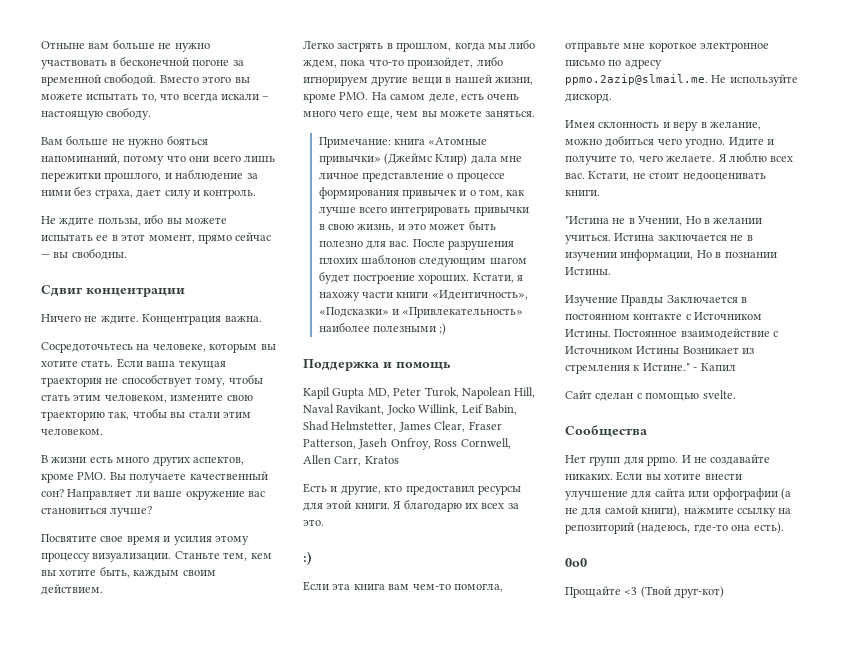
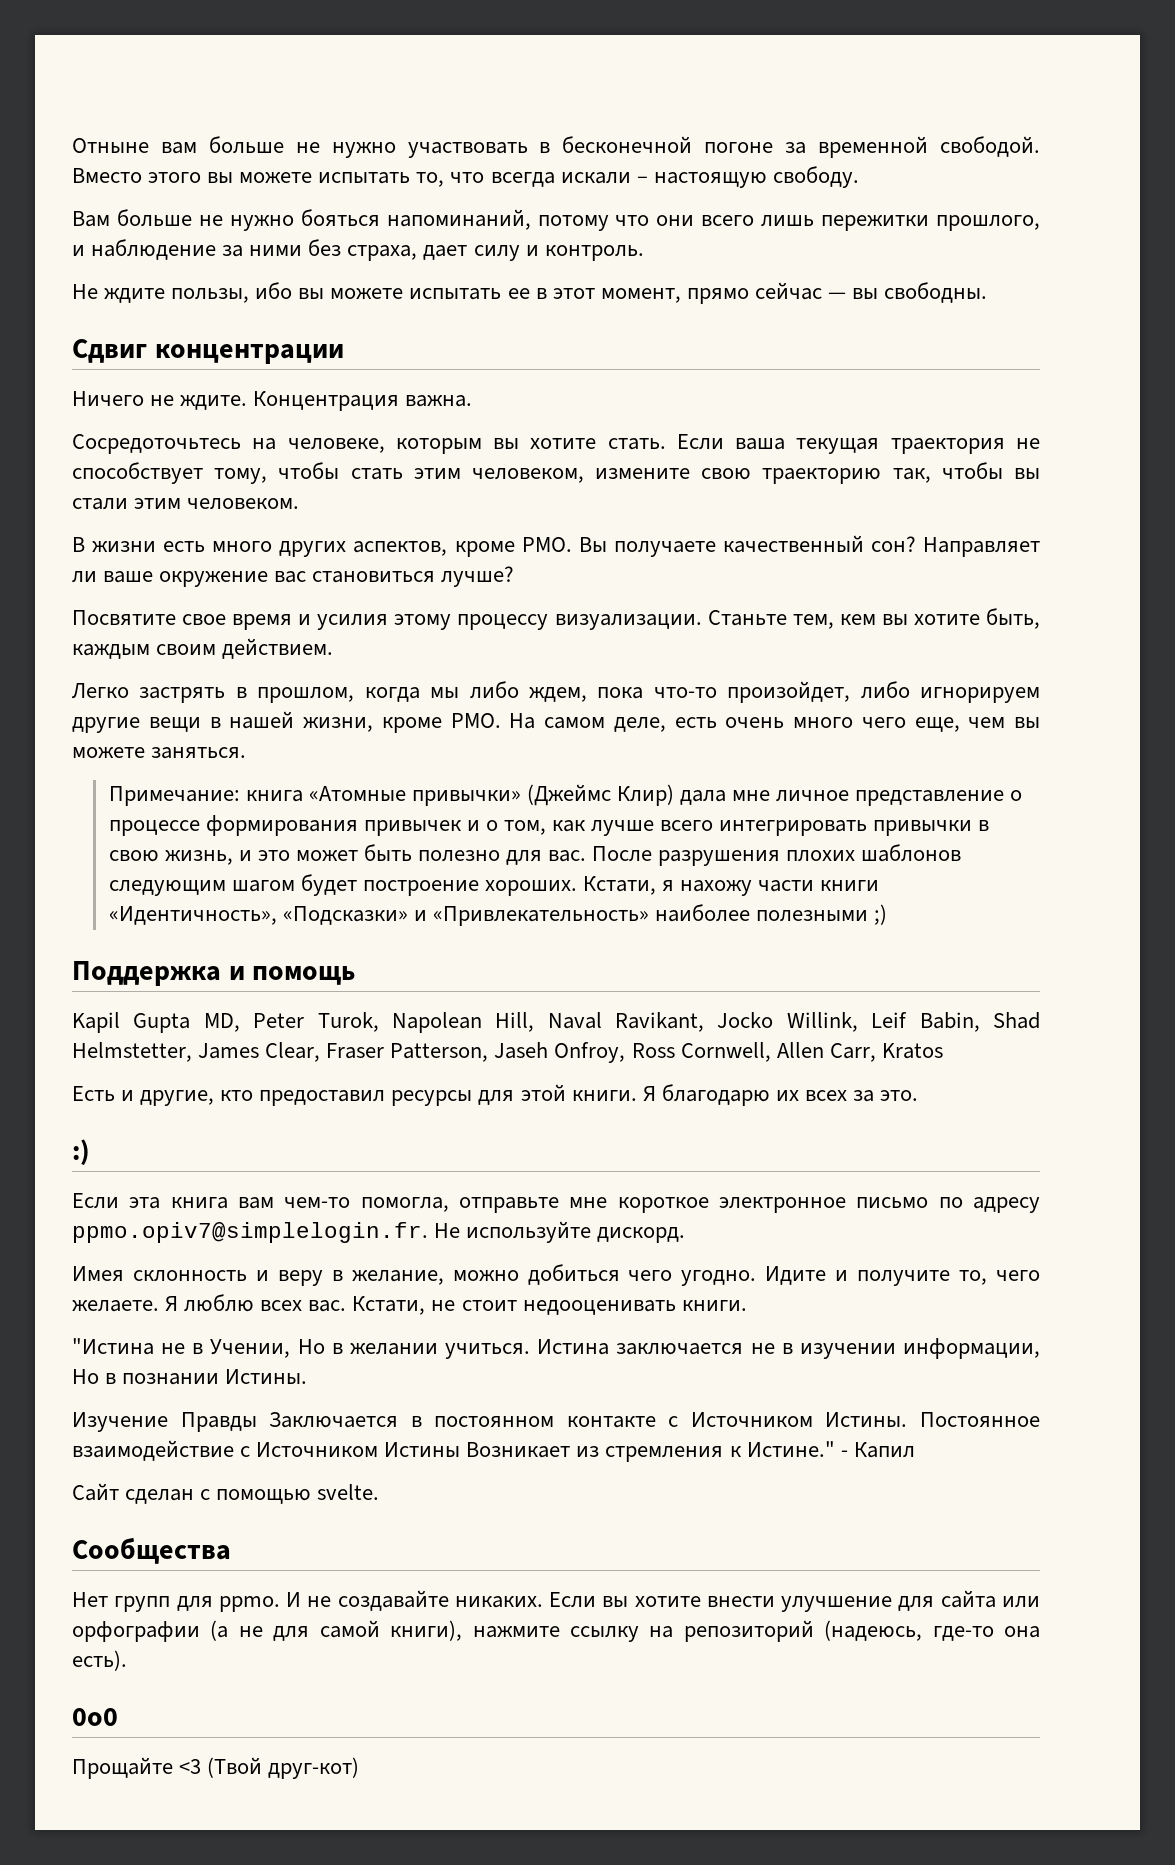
- Если эта книга вам чем-то помогла, отправьте мне короткое электронное письмо по адресу ppmo.2azip@slmail.me. Не используйте дискорд.
+ Если эта книга вам чем-то помогла, отправьте мне короткое электронное письмо по адресу ppmo.opiv7@simplelogin.fr. Не используйте дискорд.

